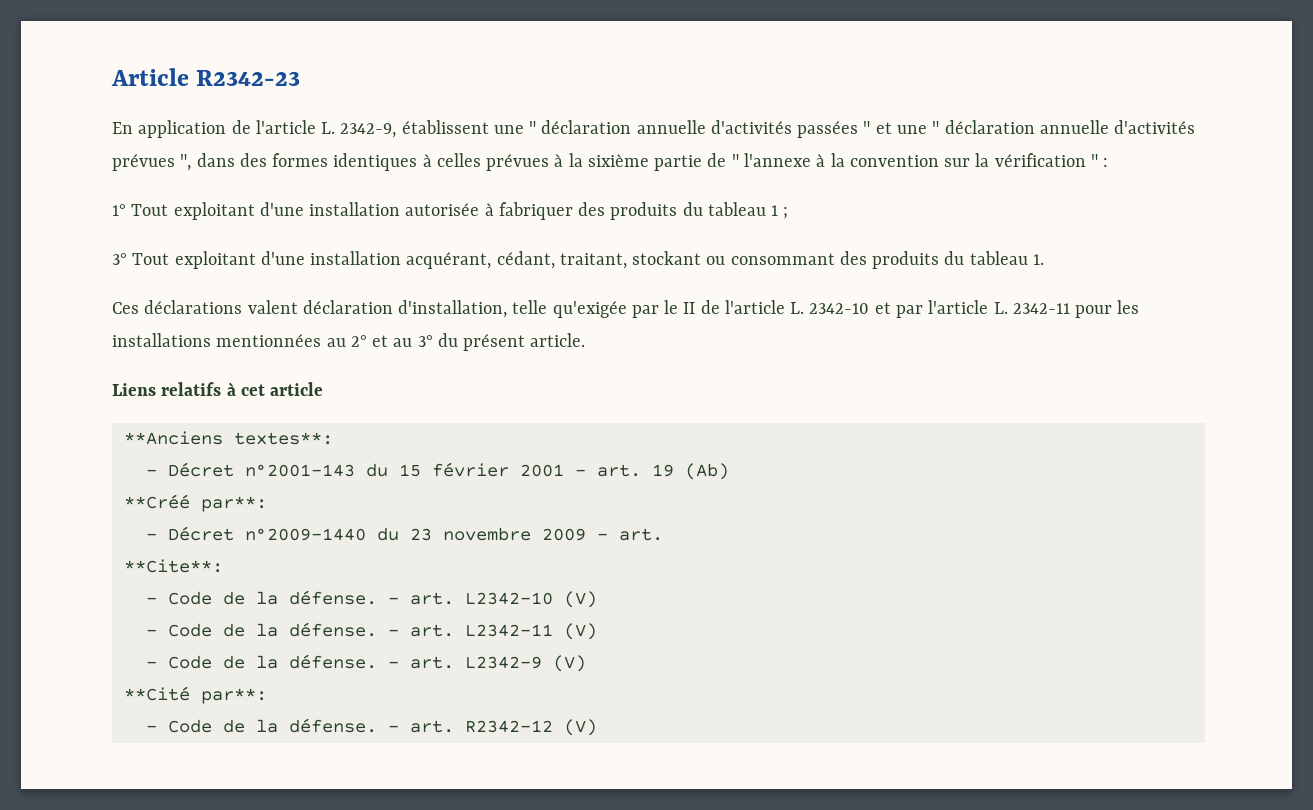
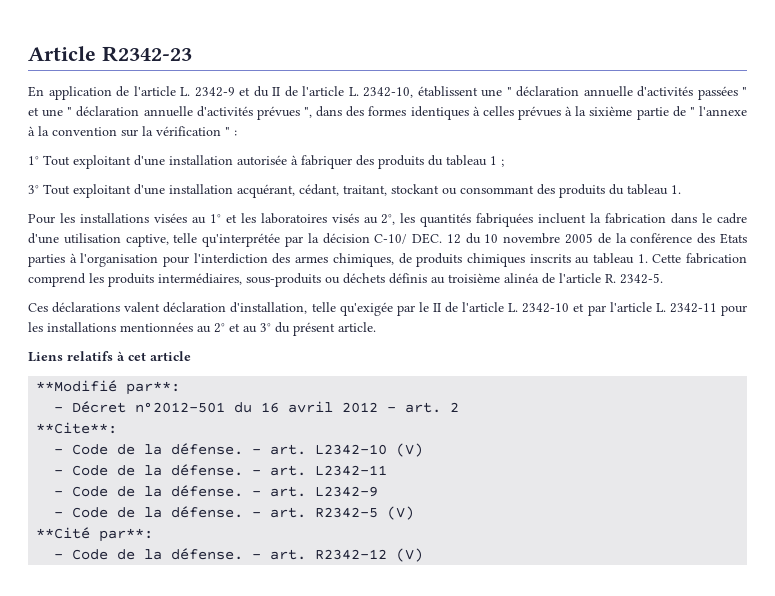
- En application de l'article L. 2342-9, établissent une " déclaration annuelle d'activités passées " et une " déclaration annuelle d'activités prévues ", dans des formes identiques à celles prévues à la sixième partie de " l'annexe à la convention sur la vérification " :
+ En application de l'article L. 2342-9 et du II de l'article L. 2342-10, établissent une " déclaration annuelle d'activités passées " et une " déclaration annuelle d'activités prévues ", dans des formes identiques à celles prévues à la sixième partie de " l'annexe à la convention sur la vérification " :
+ Pour les installations visées au 1° et les laboratoires visés au 2°, les quantités fabriquées incluent la fabrication dans le cadre d'une utilisation captive, telle qu'interprétée par la décision C-10/ DEC. 12 du 10 novembre 2005 de la conférence des Etats parties à l'organisation pour l'interdiction des armes chimiques, de produits chimiques inscrits au tableau 1. Cette fabrication comprend les produits intermédiaires, sous-produits ou déchets définis au troisième alinéa de l'article R. 2342-5.
- **Anciens textes**:
- - Décret n°2001-143 du 15 février 2001 - art. 19 (Ab)
- **Créé par**:
- - Décret n°2009-1440 du 23 novembre 2009 - art.
+ **Modifié par**:
+ - Décret n°2012-501 du 16 avril 2012 - art. 2
- - art. L2342-11 (V)
+ - art. L2342-11
- - art. L2342-9 (V)
+ - art. L2342-9
+ - Code de la défense. - art. R2342-5 (V)

